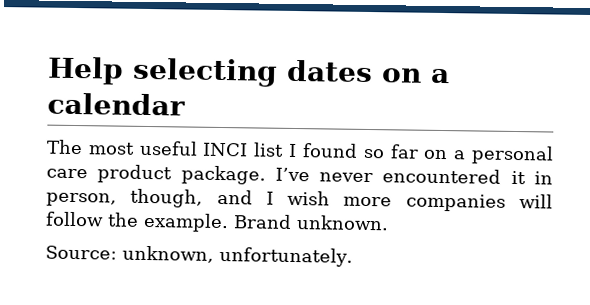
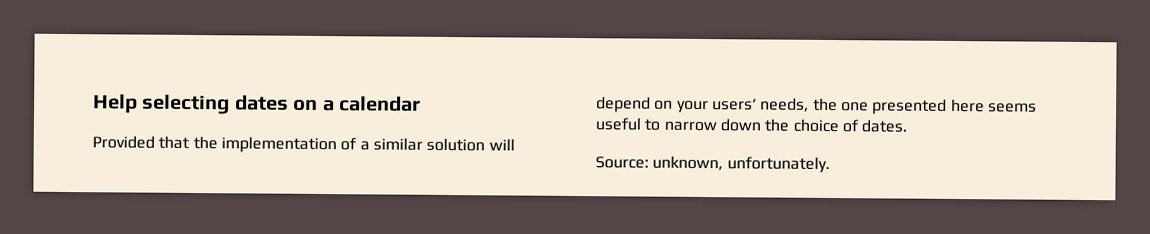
- The most useful INCI list I found so far on a personal care product package. I’ve never encountered it in person, though, and I wish more companies will follow the example. Brand unknown.
+ Provided that the implementation of a similar solution will depend on your users’ needs, the one presented here seems useful to narrow down the choice of dates.

